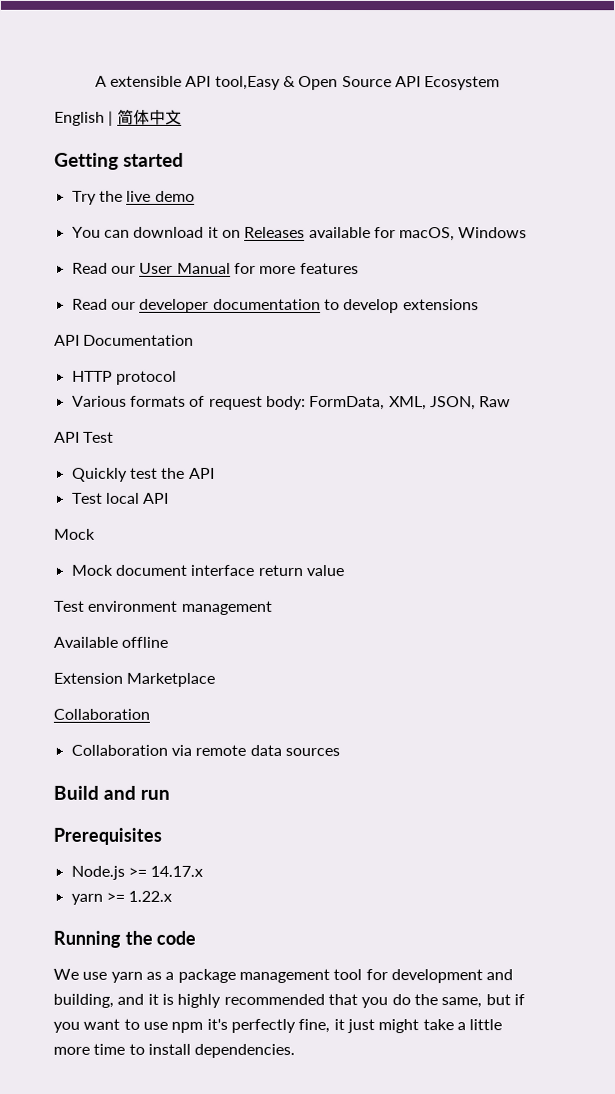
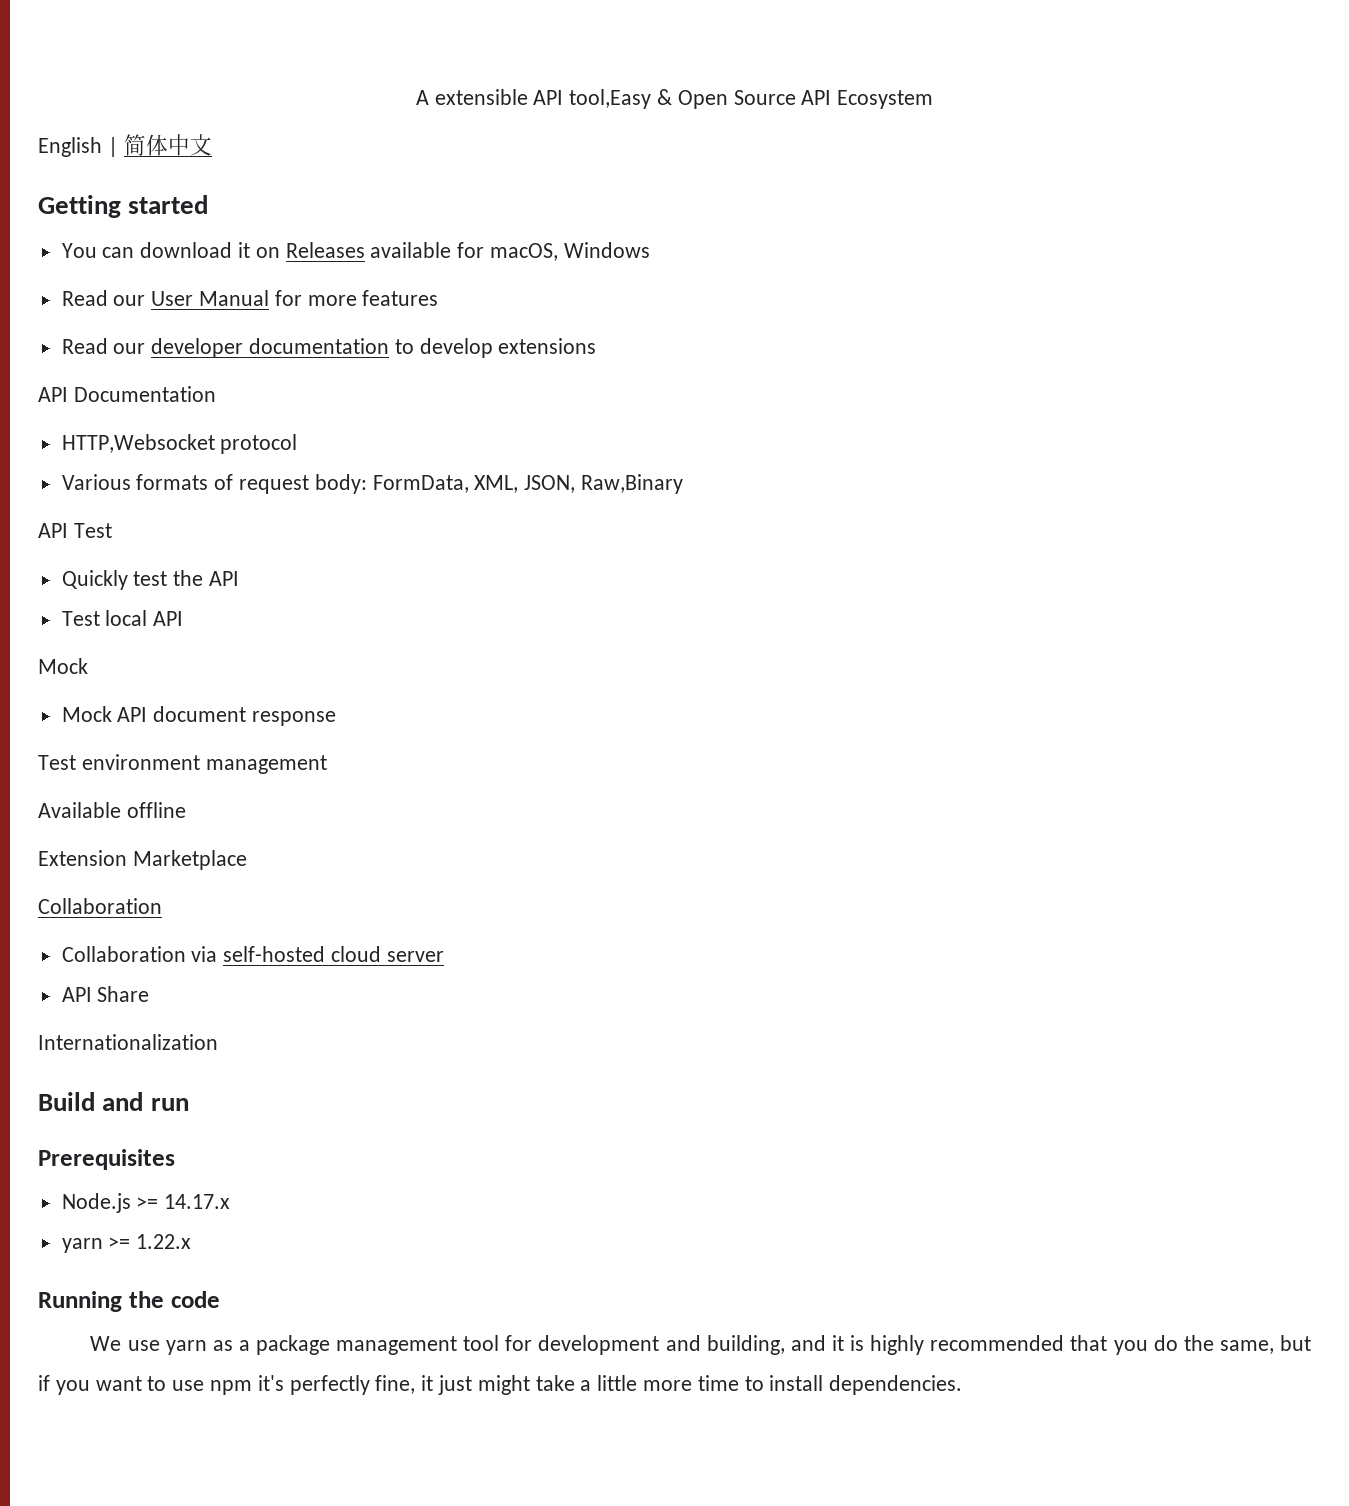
- Try the live demo
- HTTP protocol
+ HTTP,Websocket protocol
- Various formats of request body: FormData, XML, JSON, Raw
+ Various formats of request body: FormData, XML, JSON, Raw,Binary
- Mock document interface return value
+ Mock API document response
- Collaboration via remote data sources
+ Collaboration via self-hosted cloud server
+ API Share
+ Internationalization

